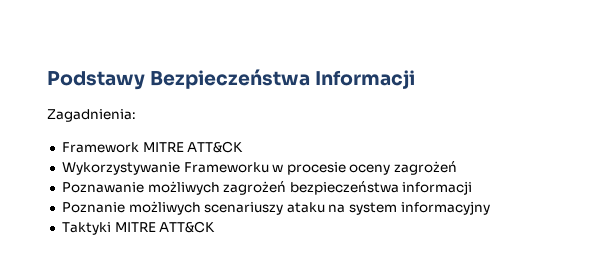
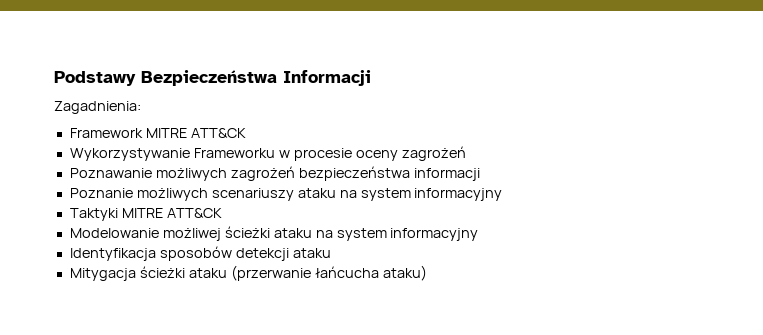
+ Modelowanie możliwej ścieżki ataku na system informacyjny
+ Identyfikacja sposobów detekcji ataku
+ Mitygacja ścieżki ataku (przerwanie łańcucha ataku)

